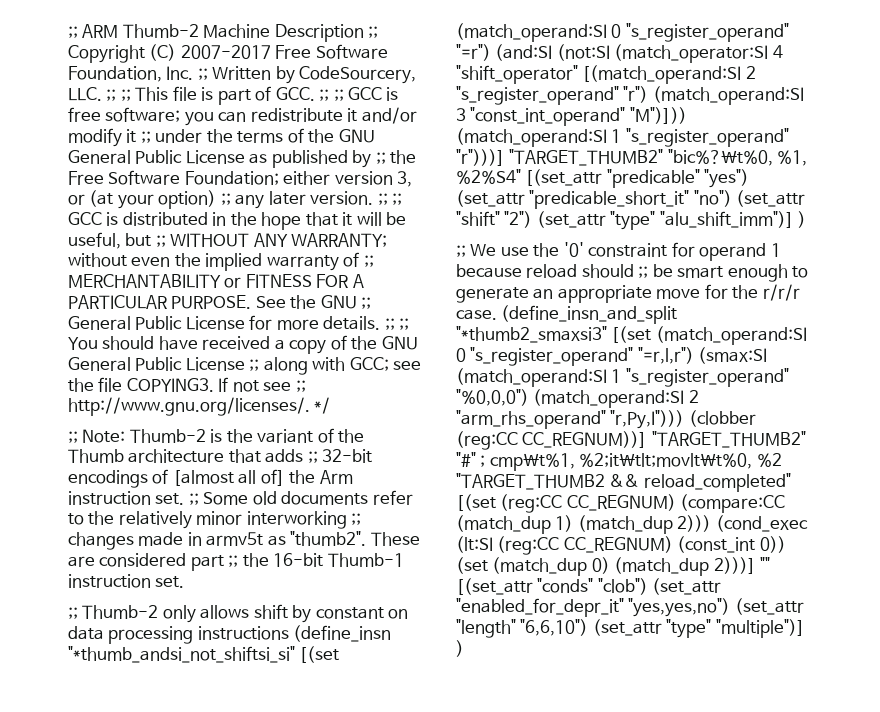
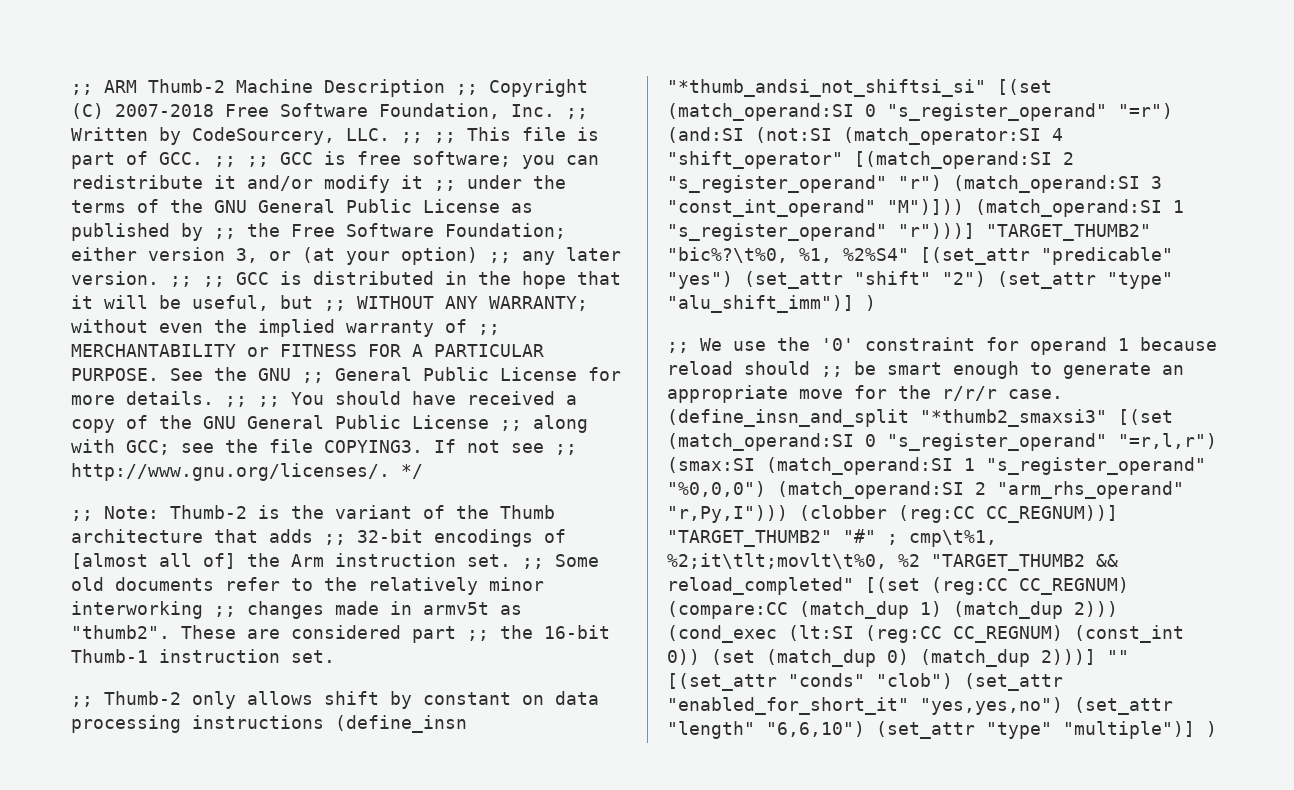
- Copyright (C) 2007-2017 Free Software Foundation, Inc. ;;
+ Copyright (C) 2007-2018 Free Software Foundation, Inc. ;;
- ;; Thumb-2 only allows shift by constant on data processing instructions (define_insn "*thumb_andsi_not_shiftsi_si" [(set (match_operand:SI 0 "s_register_operand" "=r") (and:SI (not:SI (match_operator:SI 4 "shift_operator" [(match_operand:SI 2 "s_register_operand" "r") (match_operand:SI 3 "const_int_operand" "M")])) (match_operand:SI 1 "s_register_operand" "r")))] "TARGET_THUMB2" "bic%?\t%0, %1, %2%S4" [(set_attr "predicable" "yes") (set_attr "predicable_short_it" "no") (set_attr "shift" "2") (set_attr "type" "alu_shift_imm")] )
+ ;; Thumb-2 only allows shift by constant on data processing instructions (define_insn "*thumb_andsi_not_shiftsi_si" [(set (match_operand:SI 0 "s_register_operand" "=r") (and:SI (not:SI (match_operator:SI 4 "shift_operator" [(match_operand:SI 2 "s_register_operand" "r") (match_operand:SI 3 "const_int_operand" "M")])) (match_operand:SI 1 "s_register_operand" "r")))] "TARGET_THUMB2" "bic%?\t%0, %1, %2%S4" [(set_attr "predicable" "yes") (set_attr "shift" "2") (set_attr "type" "alu_shift_imm")] )
- (define_insn_and_split "*thumb2_smaxsi3" [(set (match_operand:SI 0 "s_register_operand" "=r,l,r") (smax:SI (match_operand:SI 1 "s_register_operand" "%0,0,0") (match_operand:SI 2 "arm_rhs_operand" "r,Py,I"))) (clobber (reg:CC CC_REGNUM))] "TARGET_THUMB2" "#" ; cmp\t%1, %2;it\tlt;movlt\t%0, %2 "TARGET_THUMB2 && reload_completed" [(set (reg:CC CC_REGNUM) (compare:CC (match_dup 1) (match_dup 2))) (cond_exec (lt:SI (reg:CC CC_REGNUM) (const_int 0)) (set (match_dup 0) (match_dup 2)))] "" [(set_attr "conds" "clob") (set_attr "enabled_for_depr_it" "yes,yes,no") (set_attr "length" "6,6,10") (set_attr "type" "multiple")] )
+ (define_insn_and_split "*thumb2_smaxsi3" [(set (match_operand:SI 0 "s_register_operand" "=r,l,r") (smax:SI (match_operand:SI 1 "s_register_operand" "%0,0,0") (match_operand:SI 2 "arm_rhs_operand" "r,Py,I"))) (clobber (reg:CC CC_REGNUM))] "TARGET_THUMB2" "#" ; cmp\t%1, %2;it\tlt;movlt\t%0, %2 "TARGET_THUMB2 && reload_completed" [(set (reg:CC CC_REGNUM) (compare:CC (match_dup 1) (match_dup 2))) (cond_exec (lt:SI (reg:CC CC_REGNUM) (const_int 0)) (set (match_dup 0) (match_dup 2)))] "" [(set_attr "conds" "clob") (set_attr "enabled_for_short_it" "yes,yes,no") (set_attr "length" "6,6,10") (set_attr "type" "multiple")] )

